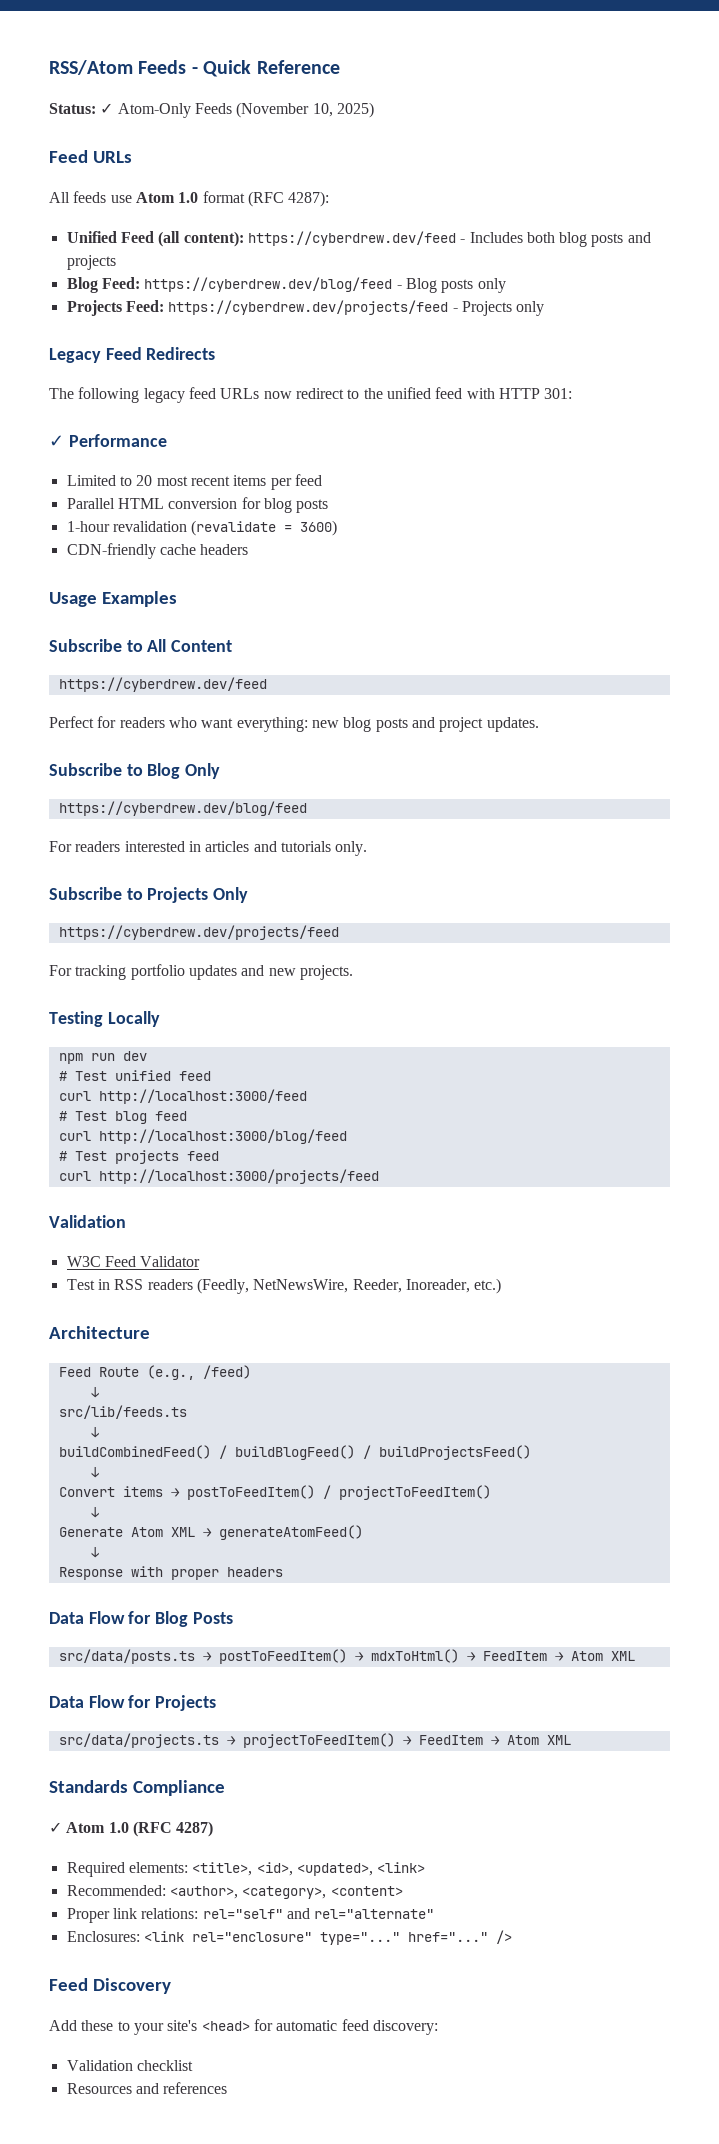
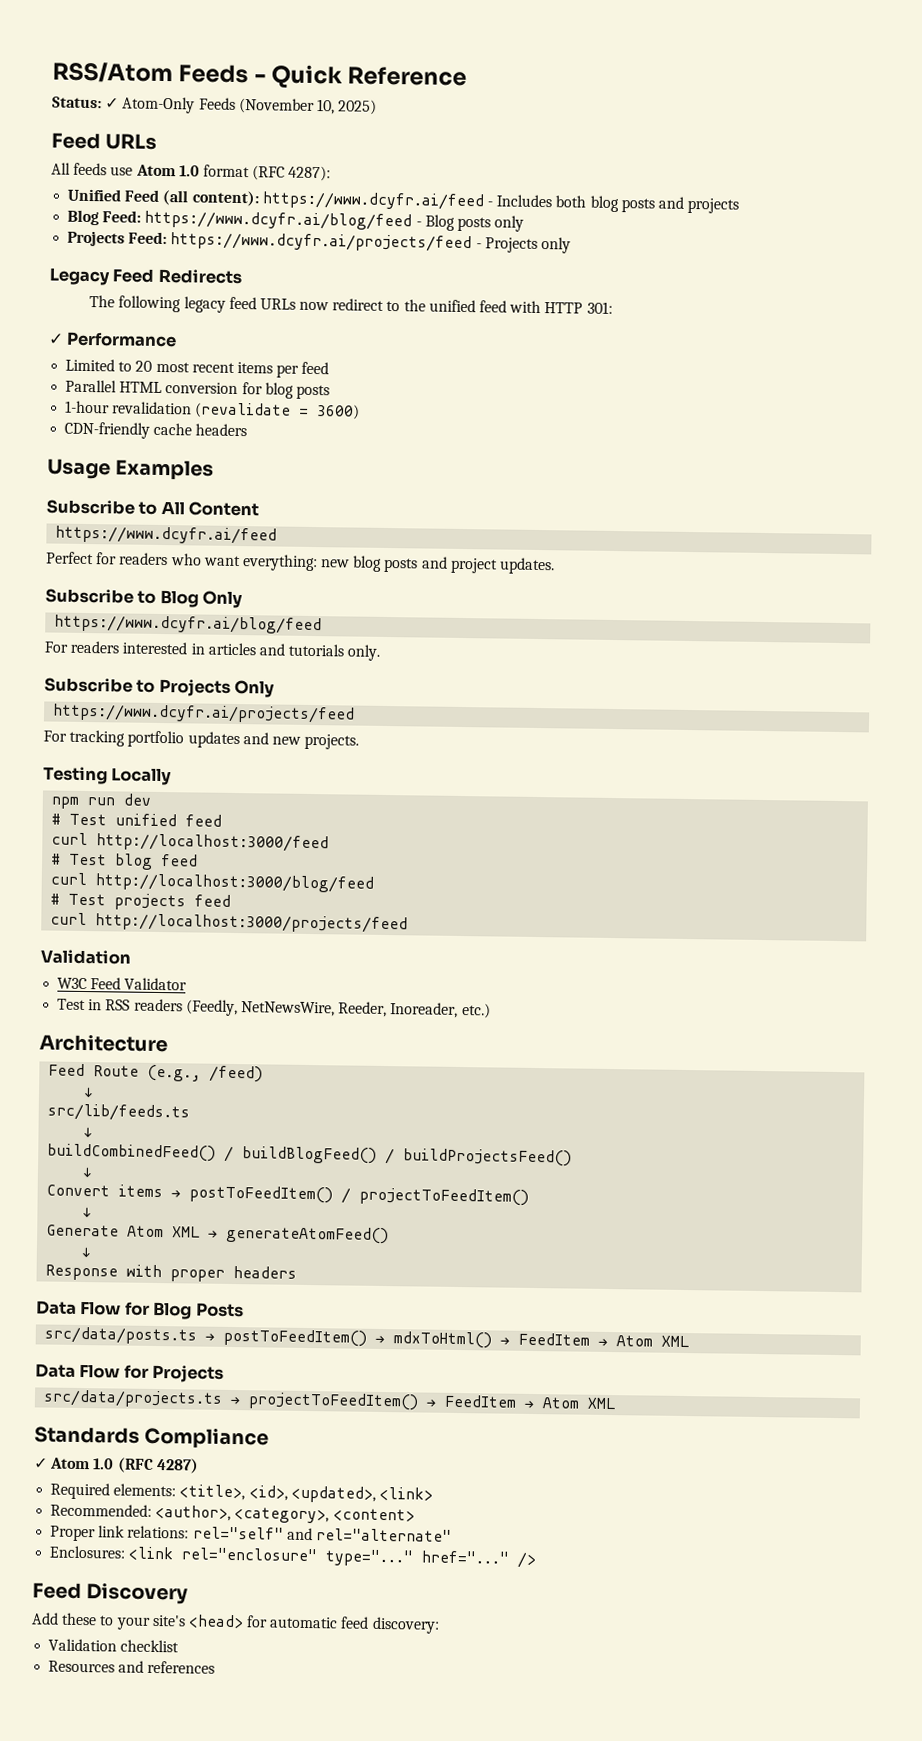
- Unified Feed (all content): https://cyberdrew.dev/feed - Includes both blog posts and projects
+ Unified Feed (all content): https://www.dcyfr.ai/feed - Includes both blog posts and projects
- Blog Feed: https://cyberdrew.dev/blog/feed - Blog posts only
+ Blog Feed: https://www.dcyfr.ai/blog/feed - Blog posts only
- Projects Feed: https://cyberdrew.dev/projects/feed - Projects only
+ Projects Feed: https://www.dcyfr.ai/projects/feed - Projects only
  Subscribe to All Content
- https://cyberdrew.dev/feed
+ https://www.dcyfr.ai/feed
  Subscribe to Blog Only
- https://cyberdrew.dev/blog/feed
+ https://www.dcyfr.ai/blog/feed
  Subscribe to Projects Only
- https://cyberdrew.dev/projects/feed
+ https://www.dcyfr.ai/projects/feed

